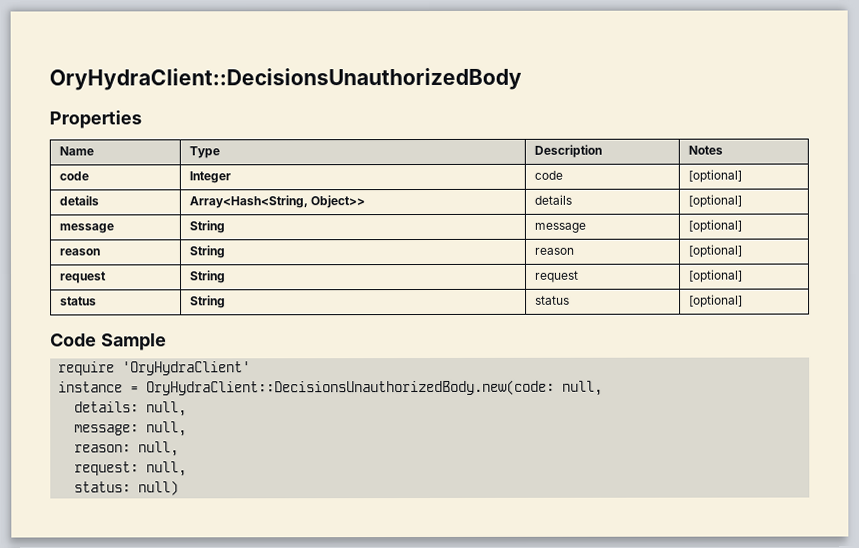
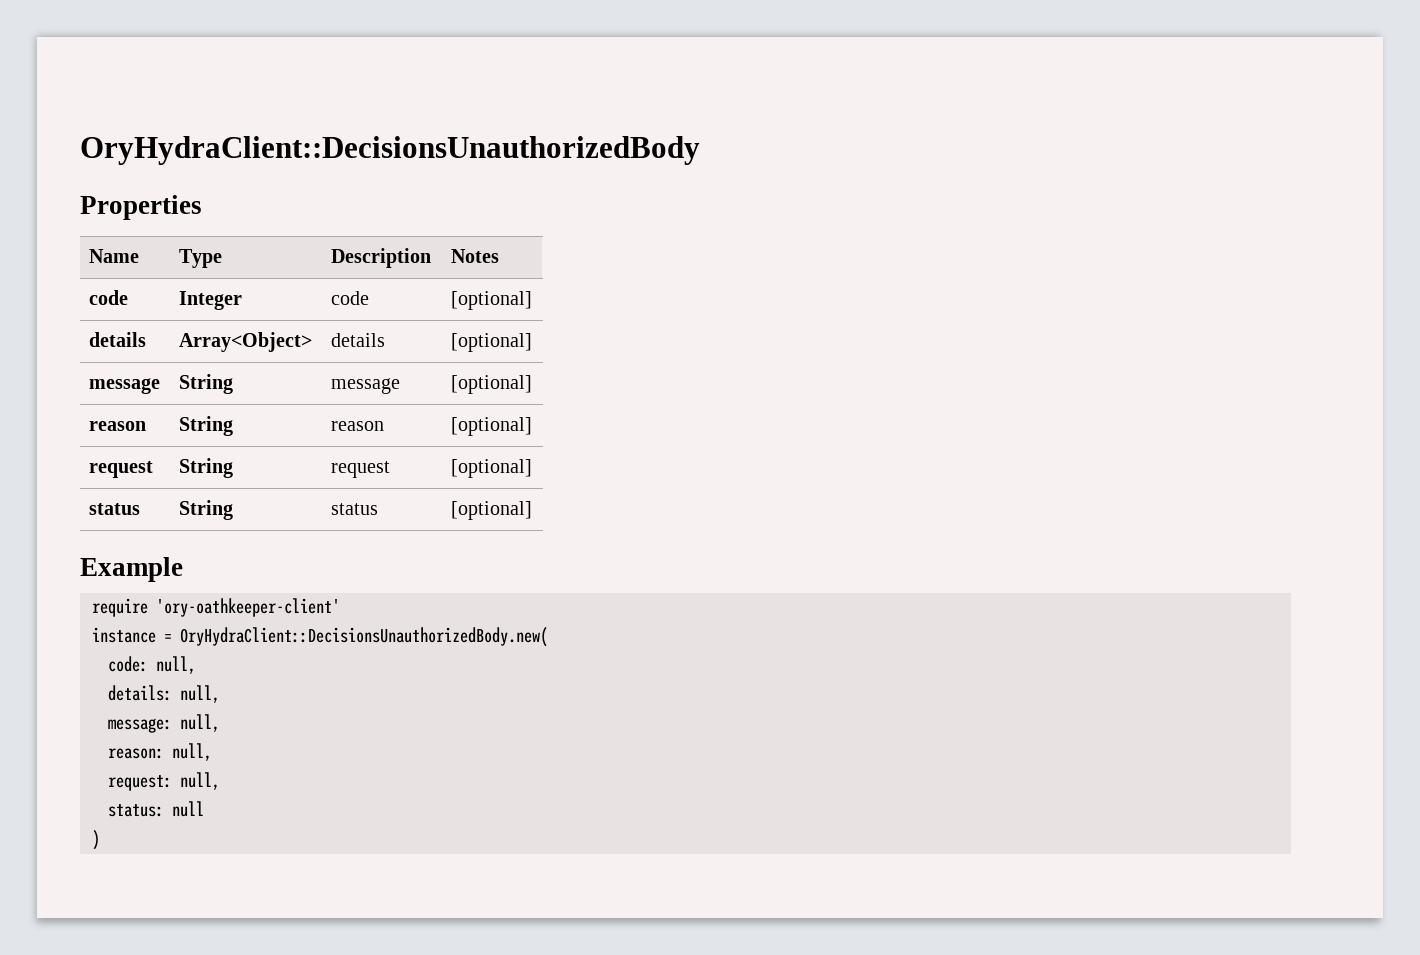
- details | Array<Hash<String, Object>> | details | [optional]
+ details | Array<Object> | details | [optional]
- Code Sample
+ Example
- require 'OryHydraClient'
+ require 'ory-oathkeeper-client'
- instance = OryHydraClient::DecisionsUnauthorizedBody.new(code: null,
+ instance = OryHydraClient::DecisionsUnauthorizedBody.new(
+ code: null,
- status: null)
+ status: null
+ )

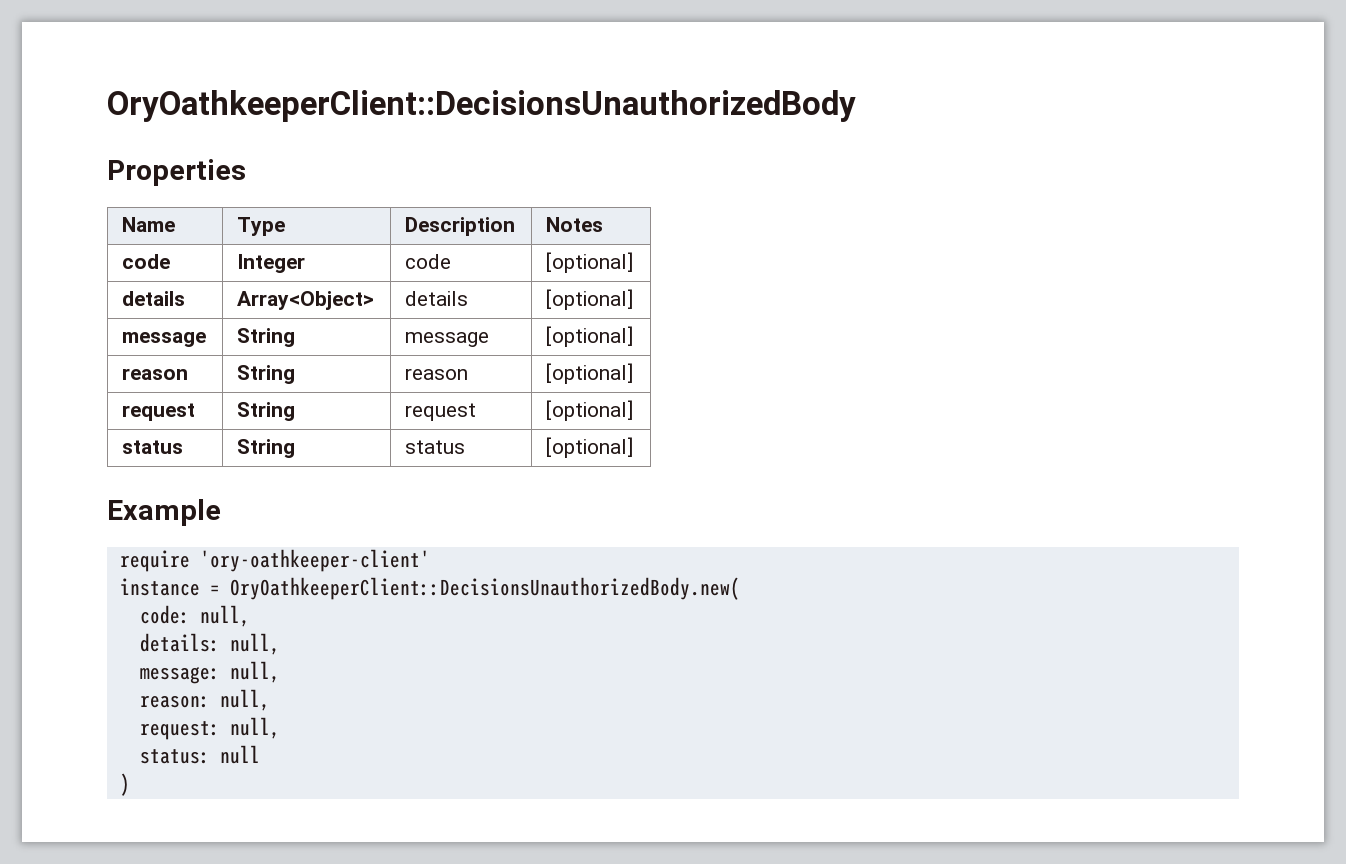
- OryHydraClient::DecisionsUnauthorizedBody
+ OryOathkeeperClient::DecisionsUnauthorizedBody
- instance = OryHydraClient::DecisionsUnauthorizedBody.new(
+ instance = OryOathkeeperClient::DecisionsUnauthorizedBody.new(

